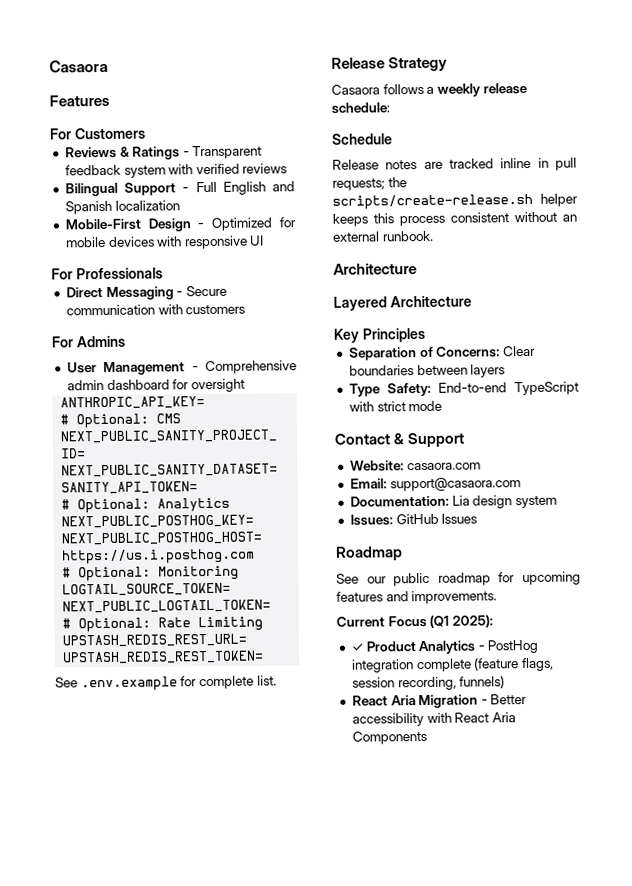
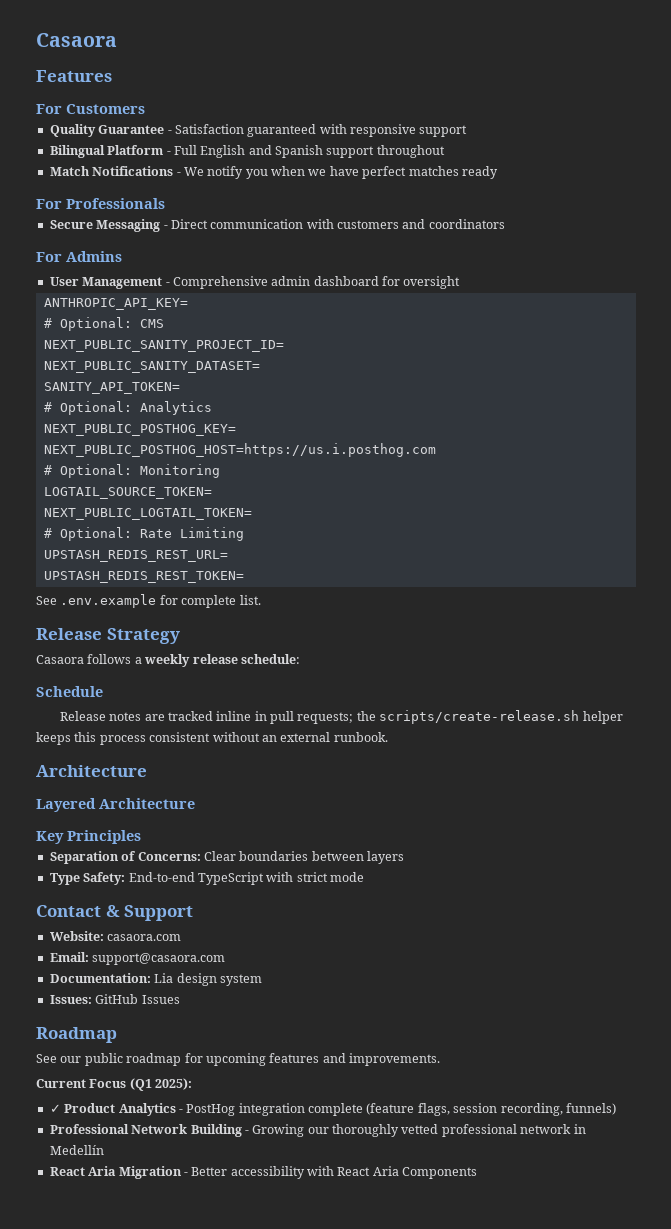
- Reviews & Ratings - Transparent feedback system with verified reviews
+ Quality Guarantee - Satisfaction guaranteed with responsive support
- Bilingual Support - Full English and Spanish localization
- Mobile-First Design - Optimized for mobile devices with responsive UI
+ Bilingual Platform - Full English and Spanish support throughout
+ Match Notifications - We notify you when we have perfect matches ready
- Direct Messaging - Secure communication with customers
+ Secure Messaging - Direct communication with customers and coordinators
+ Professional Network Building - Growing our thoroughly vetted professional network in Medellín

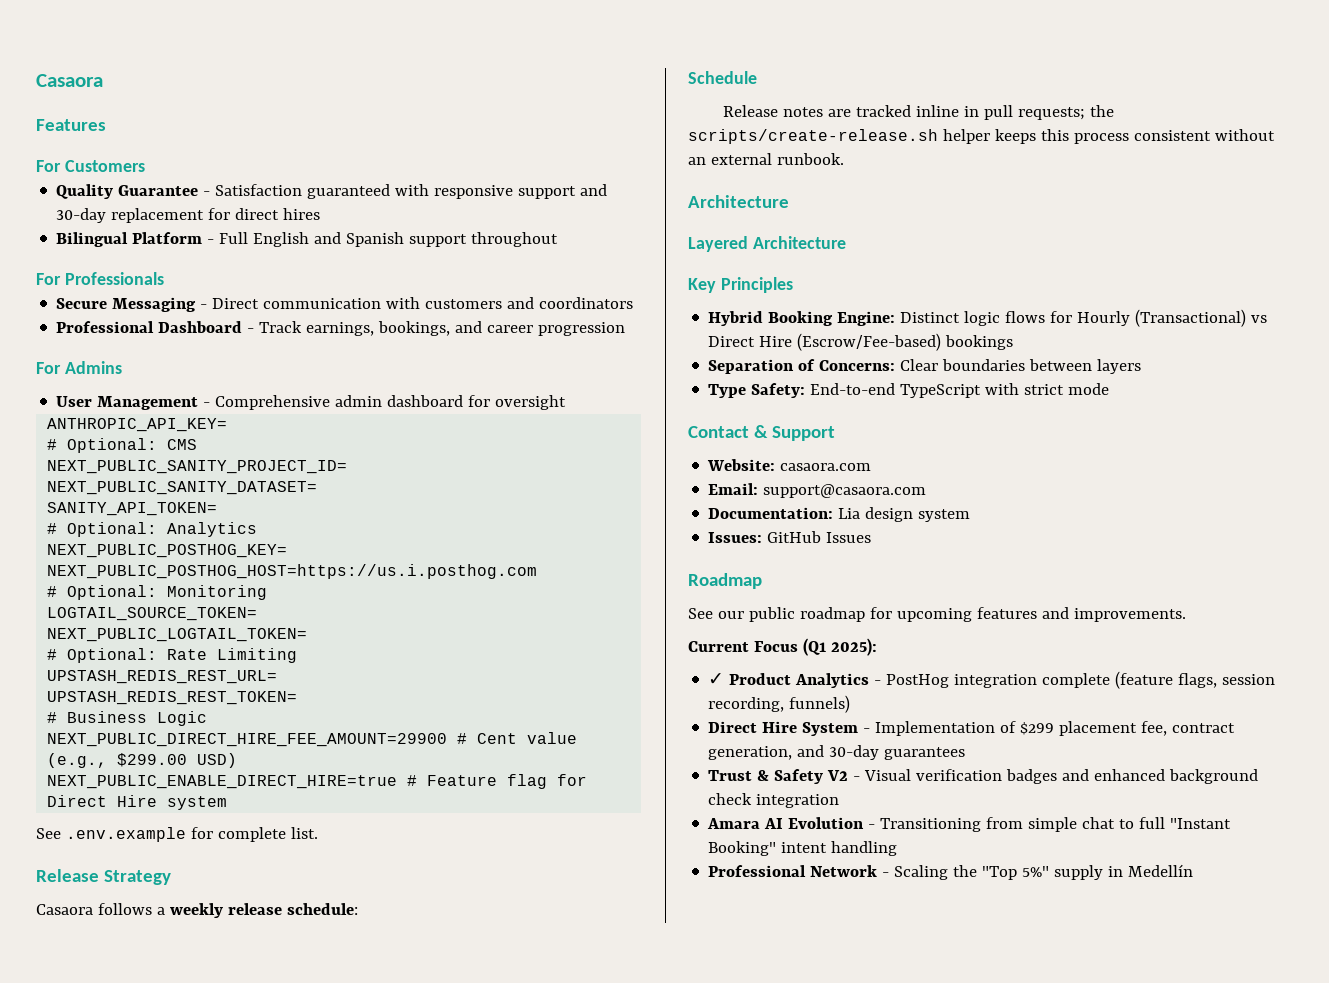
- Quality Guarantee - Satisfaction guaranteed with responsive support
+ Quality Guarantee - Satisfaction guaranteed with responsive support and 30-day replacement for direct hires
- Match Notifications - We notify you when we have perfect matches ready
+ Professional Dashboard - Track earnings, bookings, and career progression
+ # Business Logic
+ NEXT_PUBLIC_DIRECT_HIRE_FEE_AMOUNT=29900 # Cent value (e.g., $299.00 USD)
+ NEXT_PUBLIC_ENABLE_DIRECT_HIRE=true # Feature flag for Direct Hire system
+ Hybrid Booking Engine: Distinct logic flows for Hourly (Transactional) vs Direct Hire (Escrow/Fee-based) bookings
- Professional Network Building - Growing our thoroughly vetted professional network in Medellín
- React Aria Migration - Better accessibility with React Aria Components
+ Direct Hire System - Implementation of $299 placement fee, contract generation, and 30-day guarantees
+ Trust & Safety V2 - Visual verification badges and enhanced background check integration
+ Amara AI Evolution - Transitioning from simple chat to full "Instant Booking" intent handling
+ Professional Network - Scaling the "Top 5%" supply in Medellín

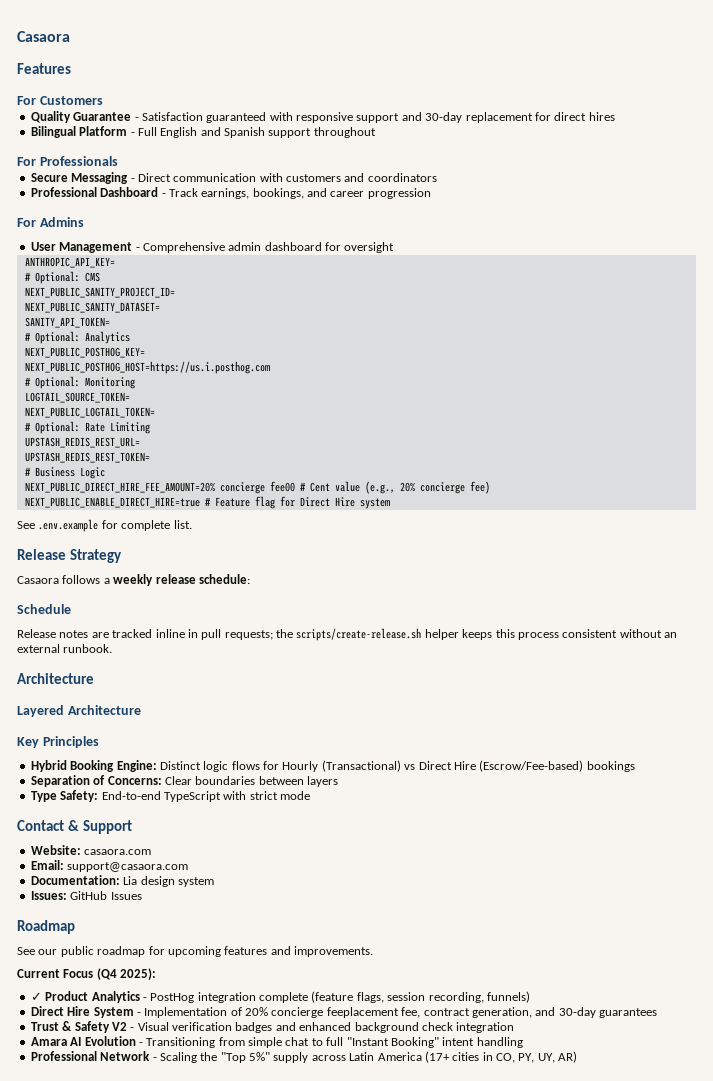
- NEXT_PUBLIC_DIRECT_HIRE_FEE_AMOUNT=29900 # Cent value (e.g., $299.00 USD)
+ NEXT_PUBLIC_DIRECT_HIRE_FEE_AMOUNT=20% concierge fee00 # Cent value (e.g., 20% concierge fee)
- Current Focus (Q1 2025):
+ Current Focus (Q4 2025):
- Direct Hire System - Implementation of $299 placement fee, contract generation, and 30-day guarantees
+ Direct Hire System - Implementation of 20% concierge feeplacement fee, contract generation, and 30-day guarantees
- Professional Network - Scaling the "Top 5%" supply in Medellín
+ Professional Network - Scaling the "Top 5%" supply across Latin America (17+ cities in CO, PY, UY, AR)

